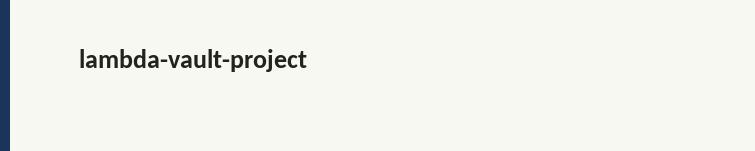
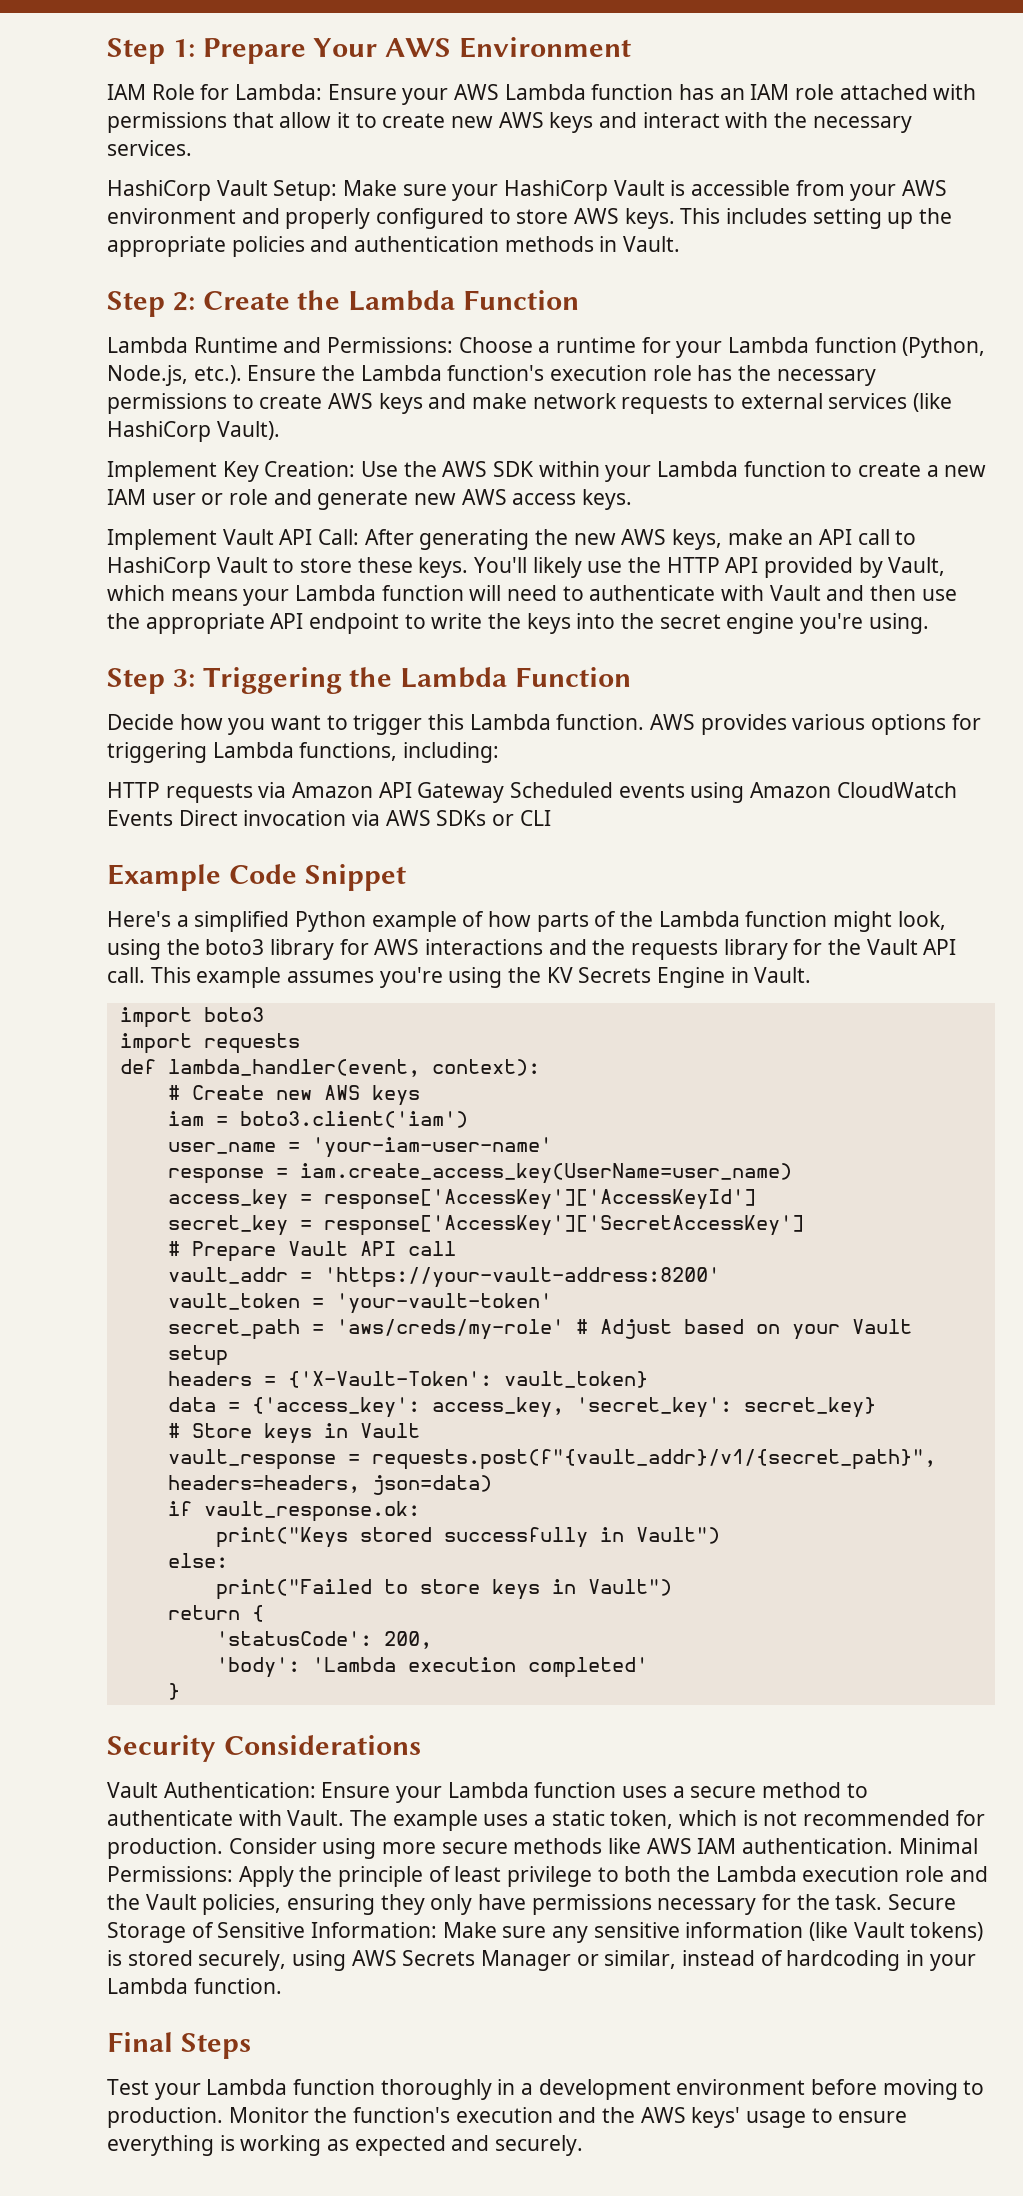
- lambda-vault-project
+ Step 1: Prepare Your AWS Environment
+ IAM Role for Lambda: Ensure your AWS Lambda function has an IAM role attached with permissions that allow it to create new AWS keys and interact with the necessary services.
+ HashiCorp Vault Setup: Make sure your HashiCorp Vault is accessible from your AWS environment and properly configured to store AWS keys. This includes setting up the appropriate policies and authentication methods in Vault.
+ Step 2: Create the Lambda Function
+ Lambda Runtime and Permissions: Choose a runtime for your Lambda function (Python, Node.js, etc.). Ensure the Lambda function's execution role has the necessary permissions to create AWS keys and make network requests to external services (like HashiCorp Vault).
+ Implement Key Creation: Use the AWS SDK within your Lambda function to create a new IAM user or role and generate new AWS access keys.
+ Implement Vault API Call: After generating the new AWS keys, make an API call to HashiCorp Vault to store these keys. You'll likely use the HTTP API provided by Vault, which means your Lambda function will need to authenticate with Vault and then use the appropriate API endpoint to write the keys into the secret engine you're using.
+ Step 3: Triggering the Lambda Function
+ Decide how you want to trigger this Lambda function. AWS provides various options for triggering Lambda functions, including:
+ HTTP requests via Amazon API Gateway Scheduled events using Amazon CloudWatch Events Direct invocation via AWS SDKs or CLI
+ Example Code Snippet
+ Here's a simplified Python example of how parts of the Lambda function might look, using the boto3 library for AWS interactions and the requests library for the Vault API call. This example assumes you're using the KV Secrets Engine in Vault.
+ import boto3
+ import requests
+ def lambda_handler(event, context):
+ # Create new AWS keys
+ iam = boto3.client('iam')
+ user_name = 'your-iam-user-name'
+ response = iam.create_access_key(UserName=user_name)
+ access_key = response['AccessKey']['AccessKeyId']
+ secret_key = response['AccessKey']['SecretAccessKey']
+ # Prepare Vault API call
+ vault_addr = 'https://your-vault-address:8200'
+ vault_token = 'your-vault-token'
+ secret_path = 'aws/creds/my-role' # Adjust based on your Vault setup
+ headers = {'X-Vault-Token': vault_token}
+ data = {'access_key': access_key, 'secret_key': secret_key}
+ # Store keys in Vault
+ vault_response = requests.post(f"{vault_addr}/v1/{secret_path}", headers=headers, json=data)
+ if vault_response.ok:
+ print("Keys stored successfully in Vault")
+ else:
+ print("Failed to store keys in Vault")
+ return {
+ 'statusCode': 200,
+ 'body': 'Lambda execution completed'
+ }
+ Security Considerations
+ Vault Authentication: Ensure your Lambda function uses a secure method to authenticate with Vault. The example uses a static token, which is not recommended for production. Consider using more secure methods like AWS IAM authentication. Minimal Permissions: Apply the principle of least privilege to both the Lambda execution role and the Vault policies, ensuring they only have permissions necessary for the task. Secure Storage of Sensitive Information: Make sure any sensitive information (like Vault tokens) is stored securely, using AWS Secrets Manager or similar, instead of hardcoding in your Lambda function.
+ Final Steps
+ Test your Lambda function thoroughly in a development environment before moving to production. Monitor the function's execution and the AWS keys' usage to ensure everything is working as expected and securely.

